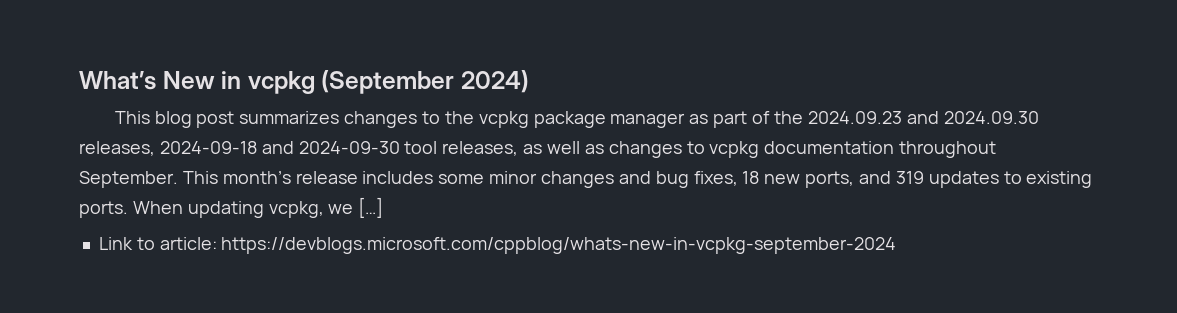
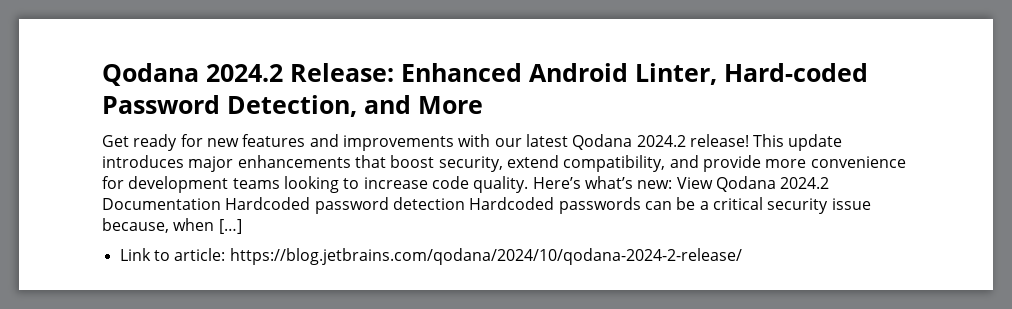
- What’s New in vcpkg (September 2024)
- This blog post summarizes changes to the vcpkg package manager as part of the 2024.09.23 and 2024.09.30 releases, 2024-09-18 and 2024-09-30 tool releases, as well as changes to vcpkg documentation throughout September. This month’s release includes some minor changes and bug fixes, 18 new ports, and 319 updates to existing ports. When updating vcpkg, we […]
+ Qodana 2024.2 Release: Enhanced Android Linter, Hard-coded Password Detection, and More
+ Get ready for new features and improvements with our latest Qodana 2024.2 release! This update introduces major enhancements that boost security, extend compatibility, and provide more convenience for development teams looking to increase code quality. Here’s what’s new: View Qodana 2024.2 Documentation Hardcoded password detection Hardcoded passwords can be a critical security issue because, when […]
- Link to article: https://devblogs.microsoft.com/cppblog/whats-new-in-vcpkg-september-2024
+ Link to article: https://blog.jetbrains.com/qodana/2024/10/qodana-2024-2-release/

